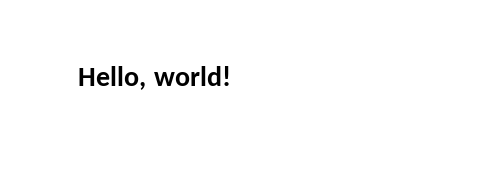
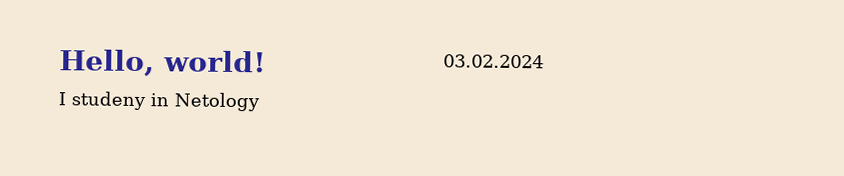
+ I studeny in Netology
+ 03.02.2024

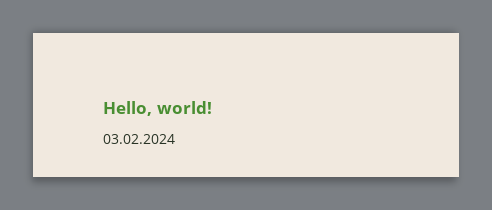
- I studeny in Netology

